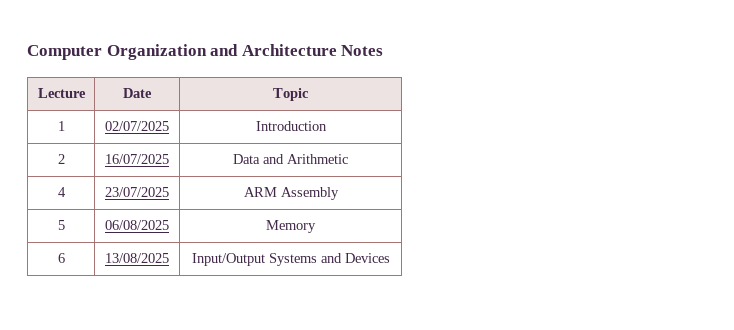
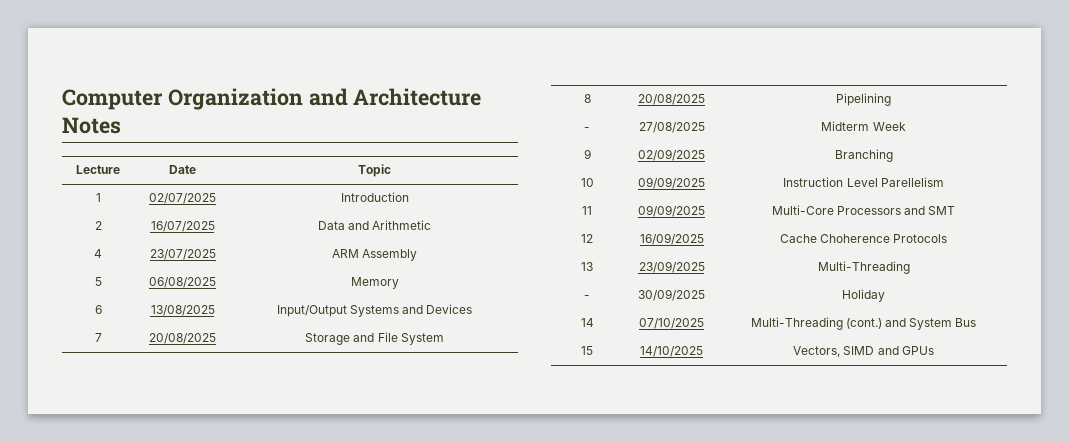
+ 7 | 20/08/2025 | Storage and File System
+ 8 | 20/08/2025 | Pipelining
+ - | 27/08/2025 | Midterm Week
+ 9 | 02/09/2025 | Branching
+ 10 | 09/09/2025 | Instruction Level Parellelism
+ 11 | 09/09/2025 | Multi-Core Processors and SMT
+ 12 | 16/09/2025 | Cache Choherence Protocols
+ 13 | 23/09/2025 | Multi-Threading
+ - | 30/09/2025 | Holiday
+ 14 | 07/10/2025 | Multi-Threading (cont.) and System Bus
+ 15 | 14/10/2025 | Vectors, SIMD and GPUs

